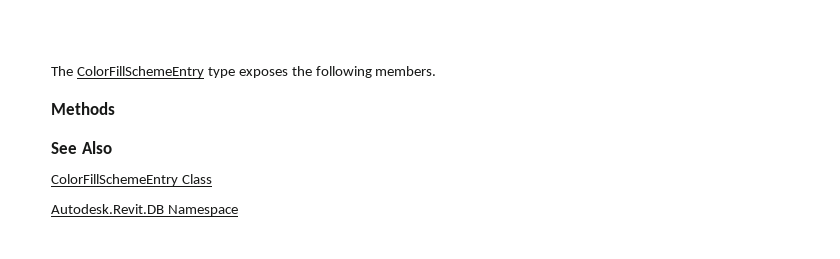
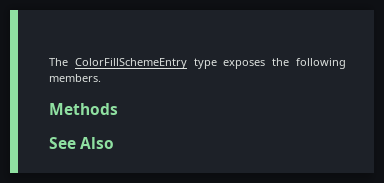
- ColorFillSchemeEntry Class
- Autodesk.Revit.DB Namespace

